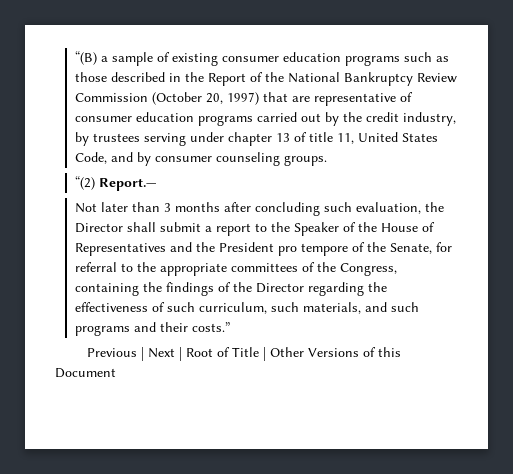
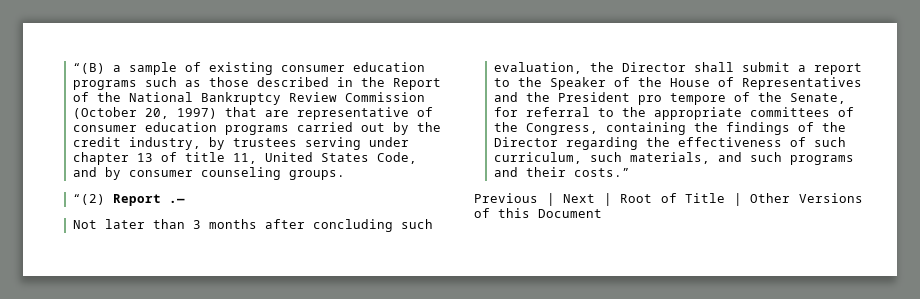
- “(2) Report.—
+ “(2) Report .—

